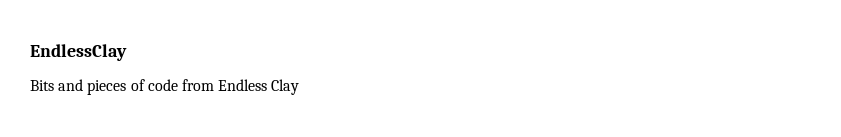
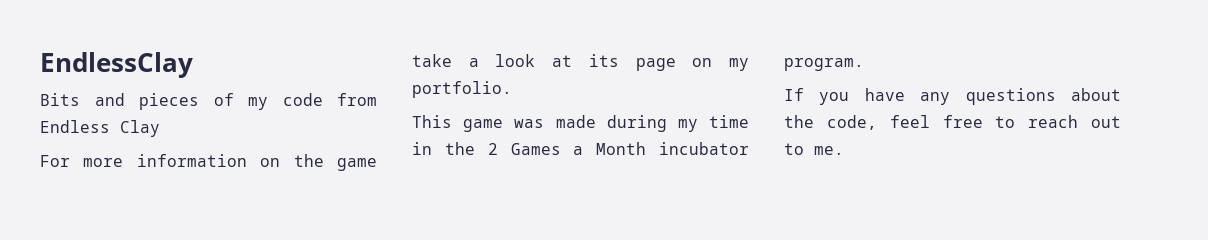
- Bits and pieces of code from Endless Clay
+ Bits and pieces of my code from Endless Clay
+ For more information on the game take a look at its page on my portfolio.
+ This game was made during my time in the 2 Games a Month incubator program.
+ If you have any questions about the code, feel free to reach out to me.

